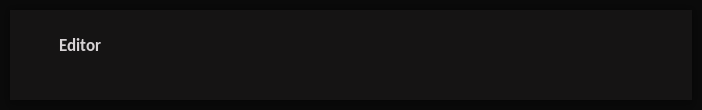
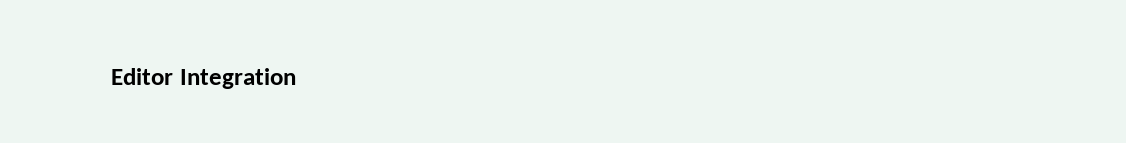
- Editor
+ Editor Integration

